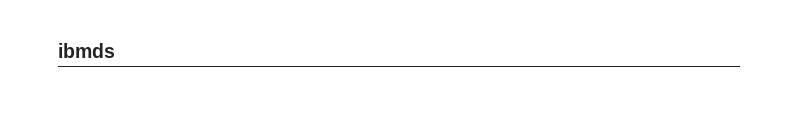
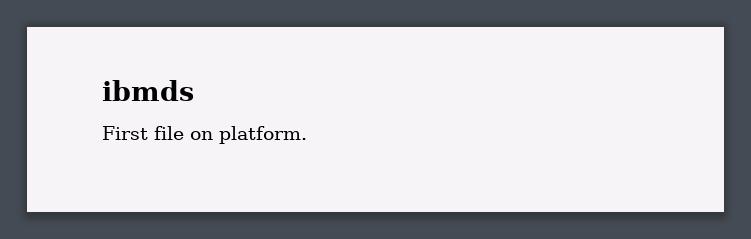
+ First file on platform.

